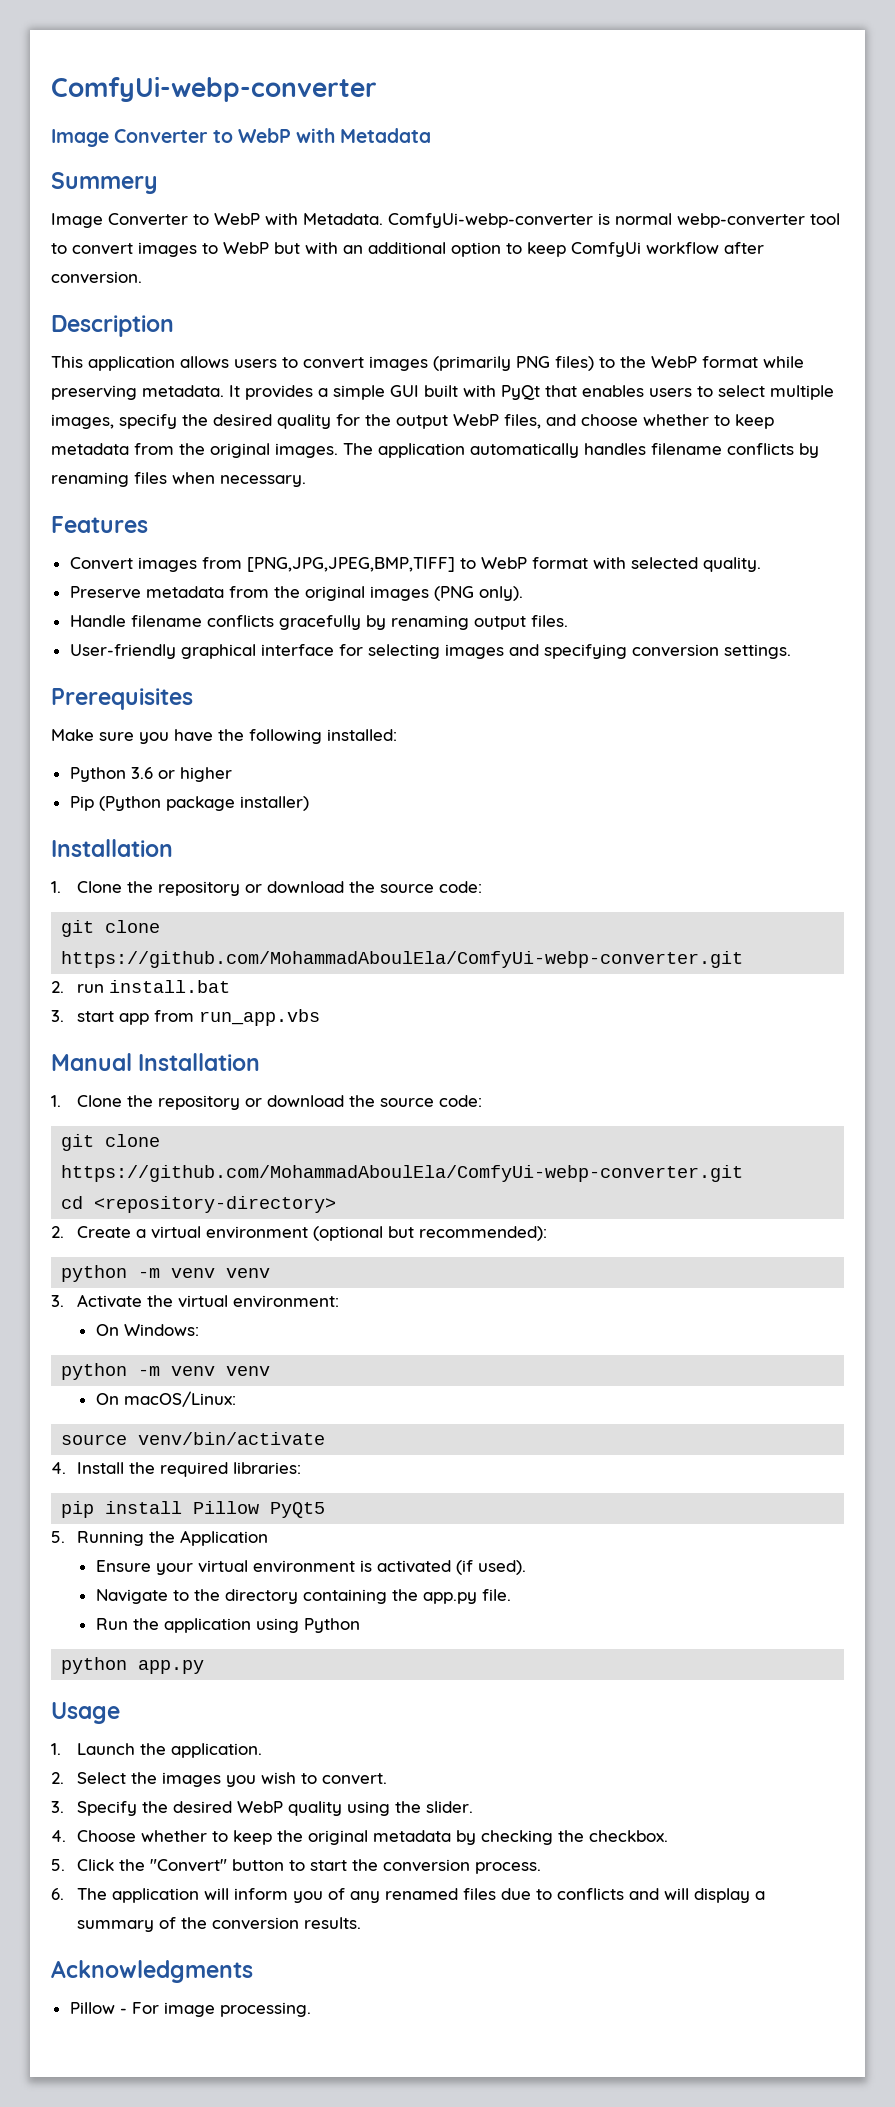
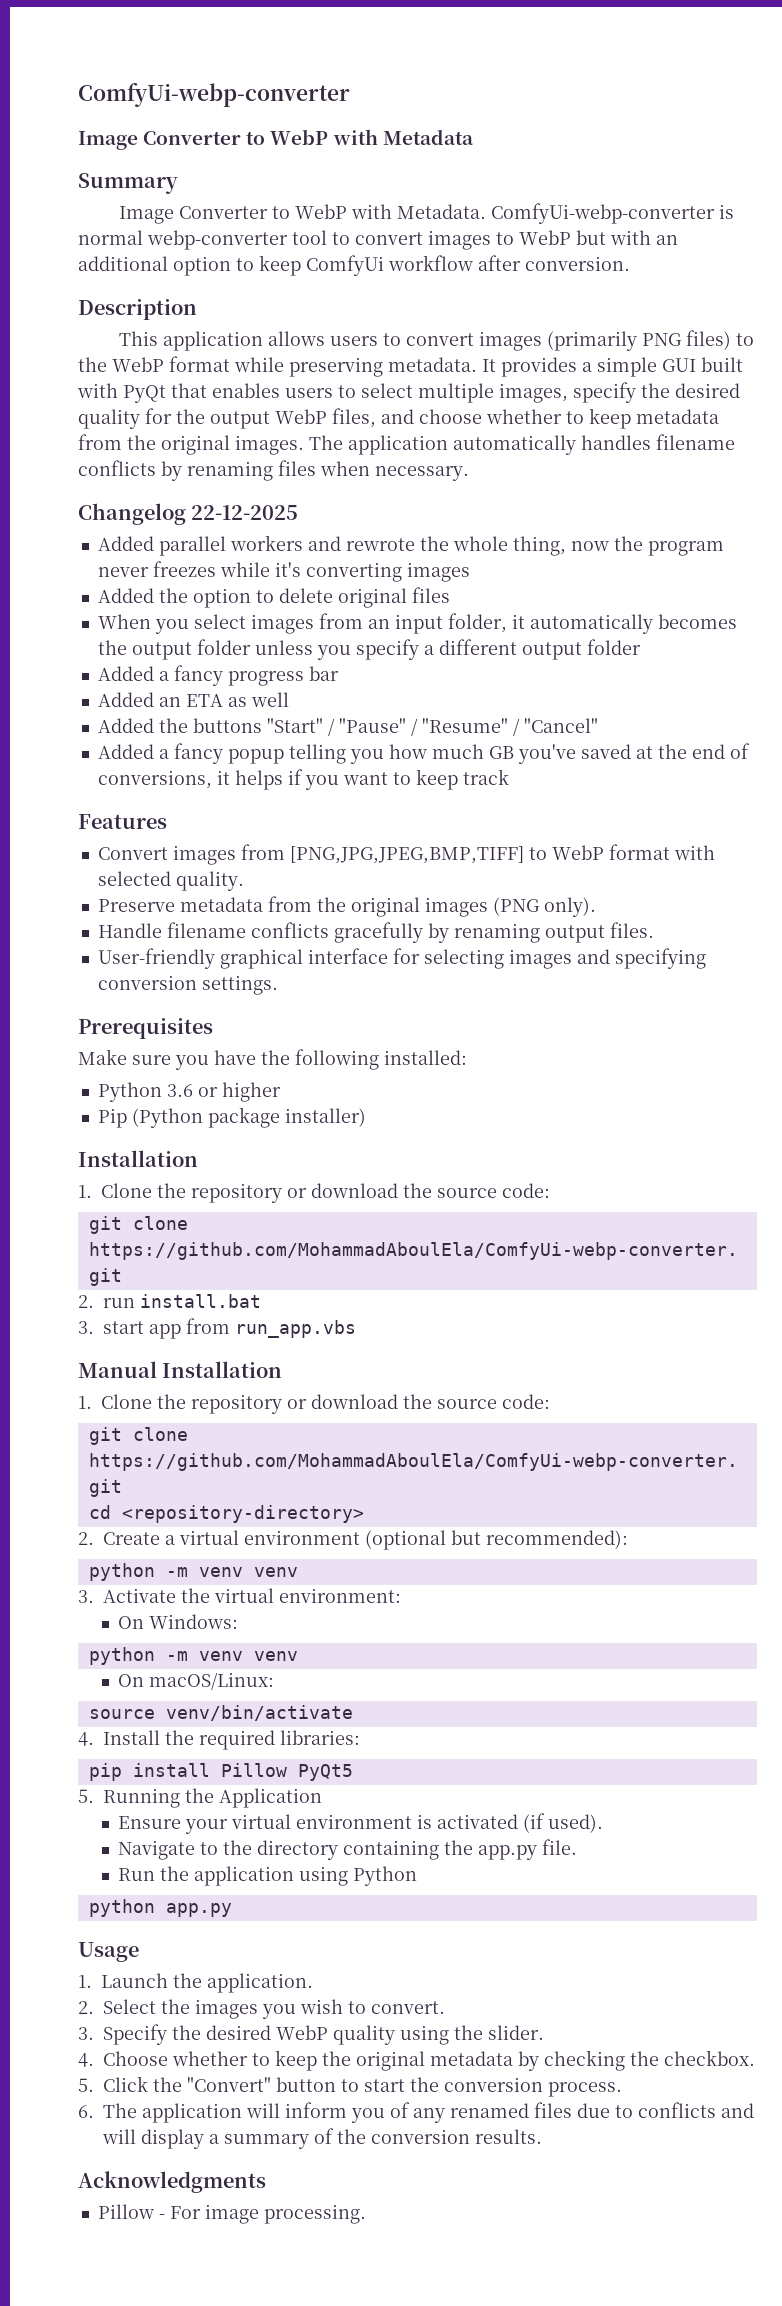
- Summery
+ Summary
+ Changelog 22-12-2025
+ Added parallel workers and rewrote the whole thing, now the program never freezes while it's converting images
+ Added the option to delete original files
+ When you select images from an input folder, it automatically becomes the output folder unless you specify a different output folder
+ Added a fancy progress bar
+ Added an ETA as well
+ Added the buttons "Start" / "Pause" / "Resume" / "Cancel"
+ Added a fancy popup telling you how much GB you've saved at the end of conversions, it helps if you want to keep track

